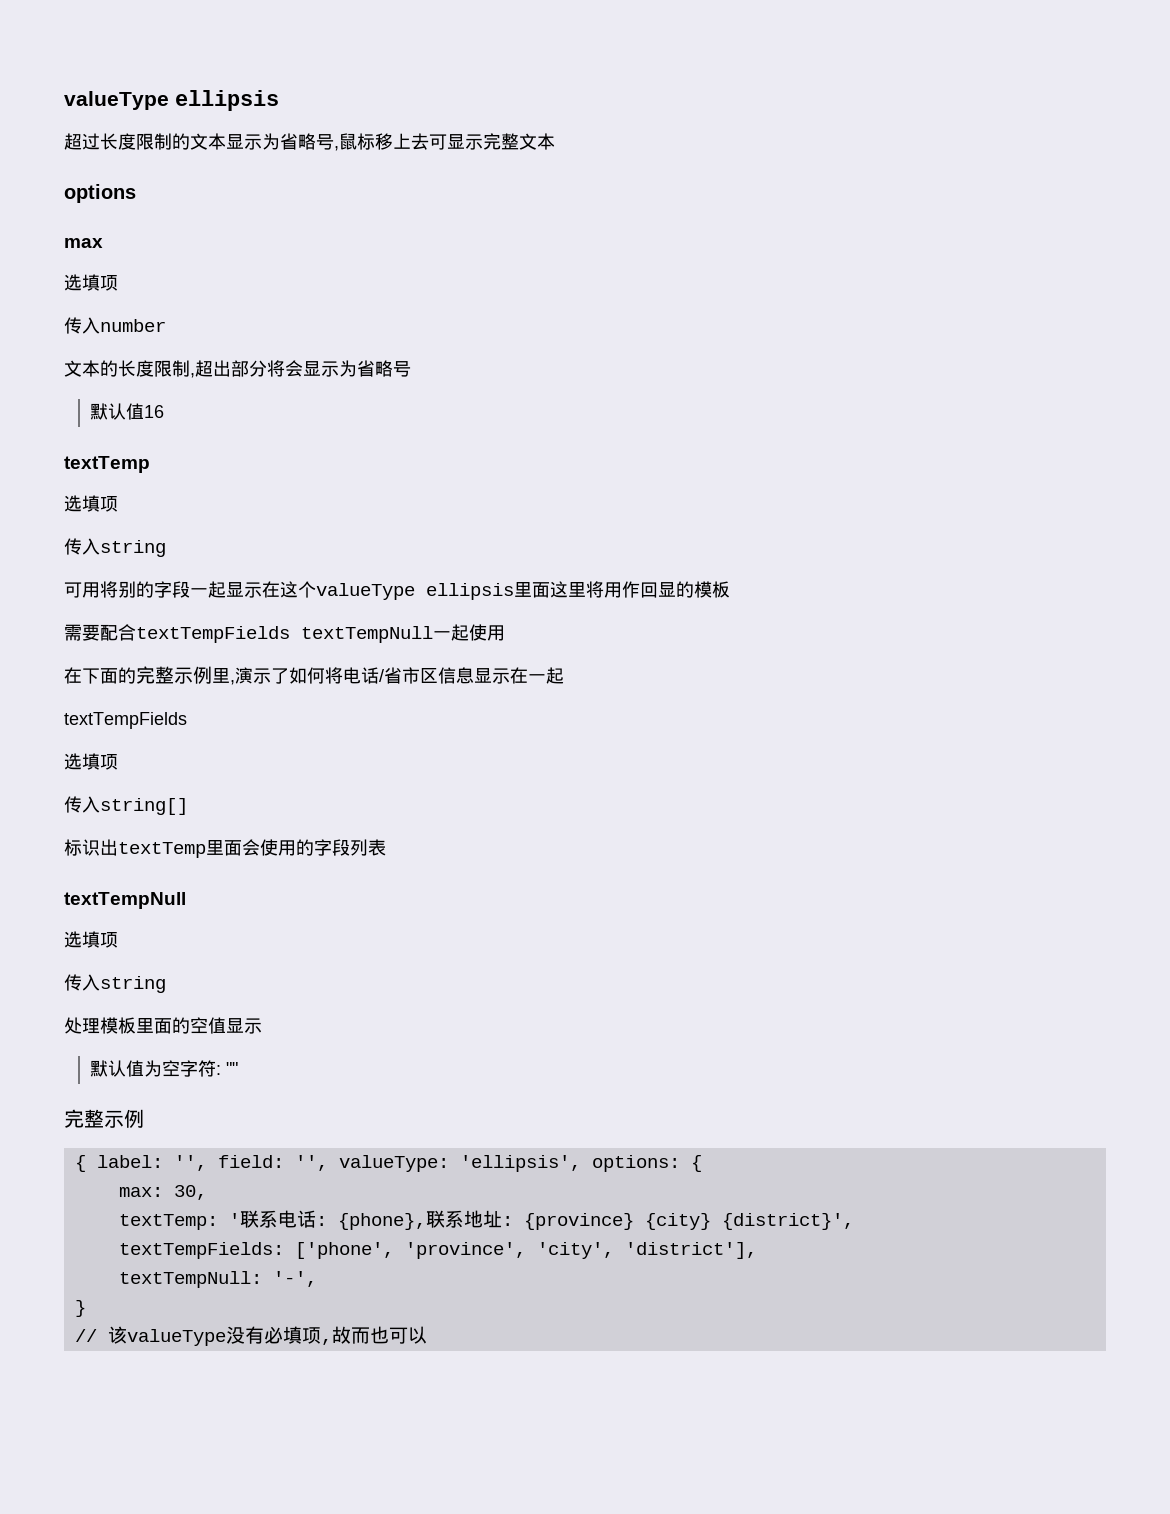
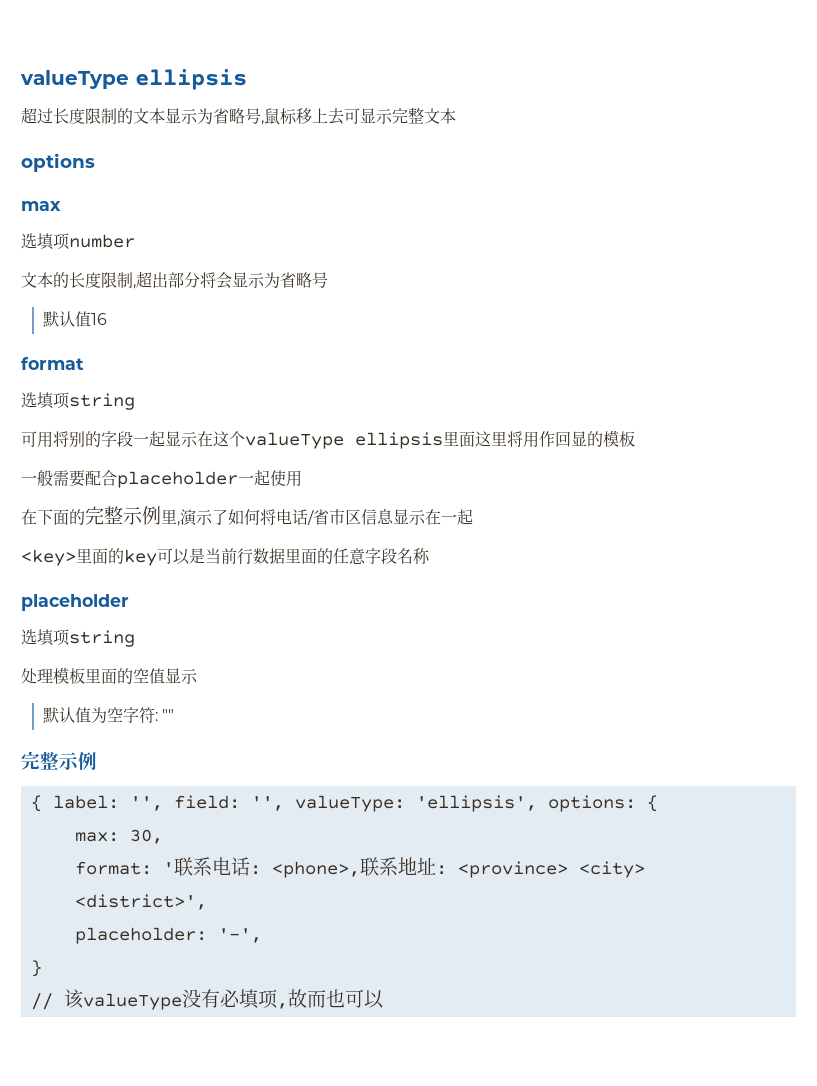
  max
- 选填项
- 传入number
+ 选填项number
  默认值16
- textTemp
- 选填项
- 传入string
+ format
+ 选填项string
- 需要配合textTempFields textTempNull一起使用
+ 一般需要配合placeholder一起使用
  在下面的完整示例里,演示了如何将电话/省市区信息显示在一起
- textTempFields
- 选填项
- 传入string[]
- 标识出textTemp里面会使用的字段列表
- textTempNull
- 选填项
- 传入string
+ <key>里面的key可以是当前行数据里面的任意字段名称
+ placeholder
+ 选填项string
- textTemp: '联系电话: {phone},联系地址: {province} {city} {district}',
- textTempFields: ['phone', 'province', 'city', 'district'],
- textTempNull: '-',
+ format: '联系电话: <phone>,联系地址: <province> <city> <district>',
+ placeholder: '-',

